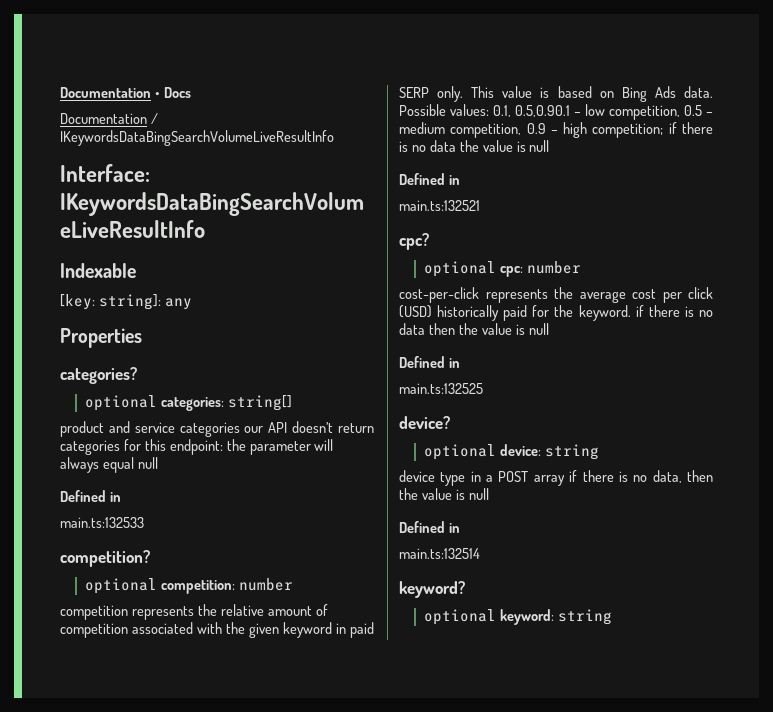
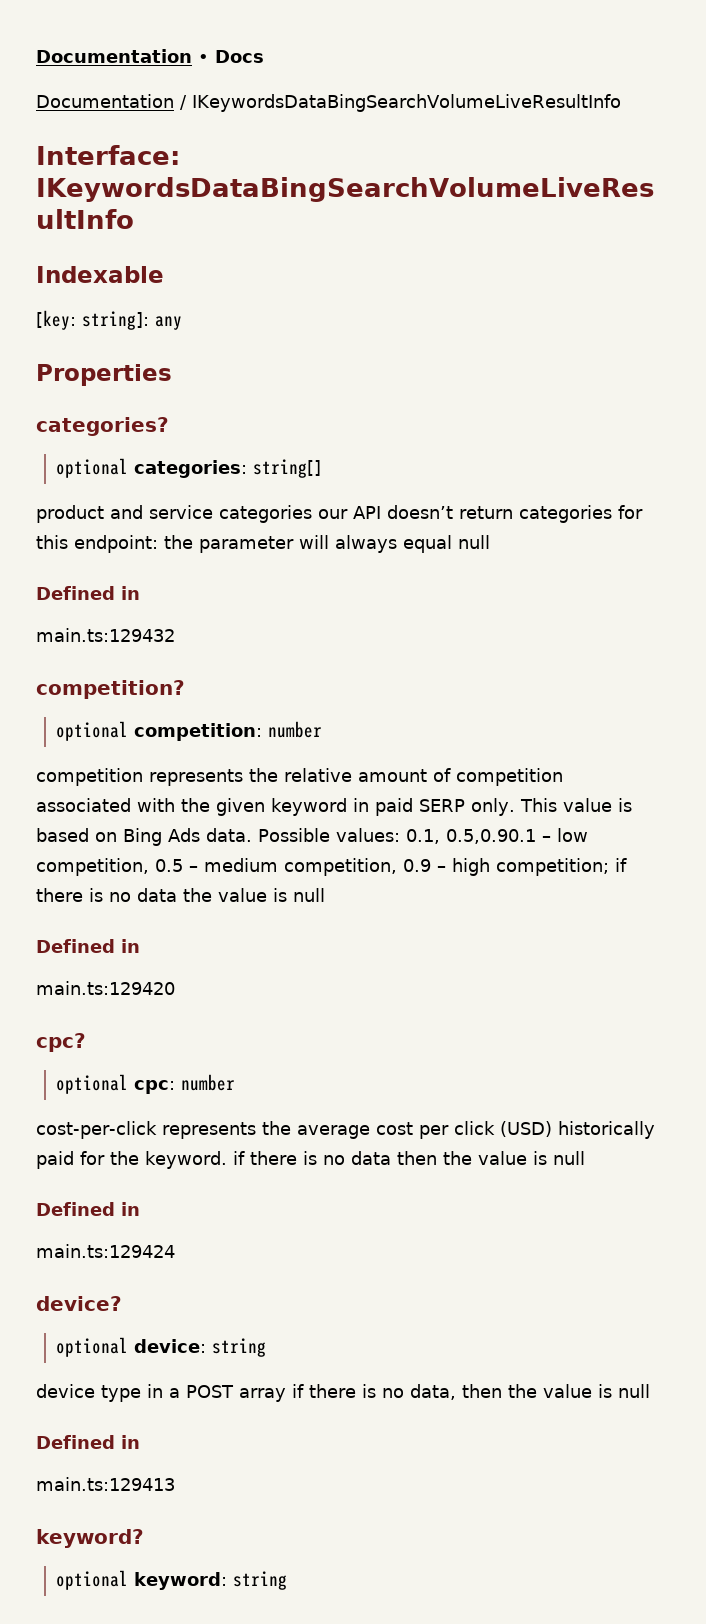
- main.ts:132533
+ main.ts:129432
- main.ts:132521
+ main.ts:129420
- main.ts:132525
+ main.ts:129424
- main.ts:132514
+ main.ts:129413

